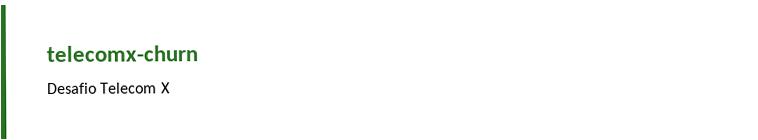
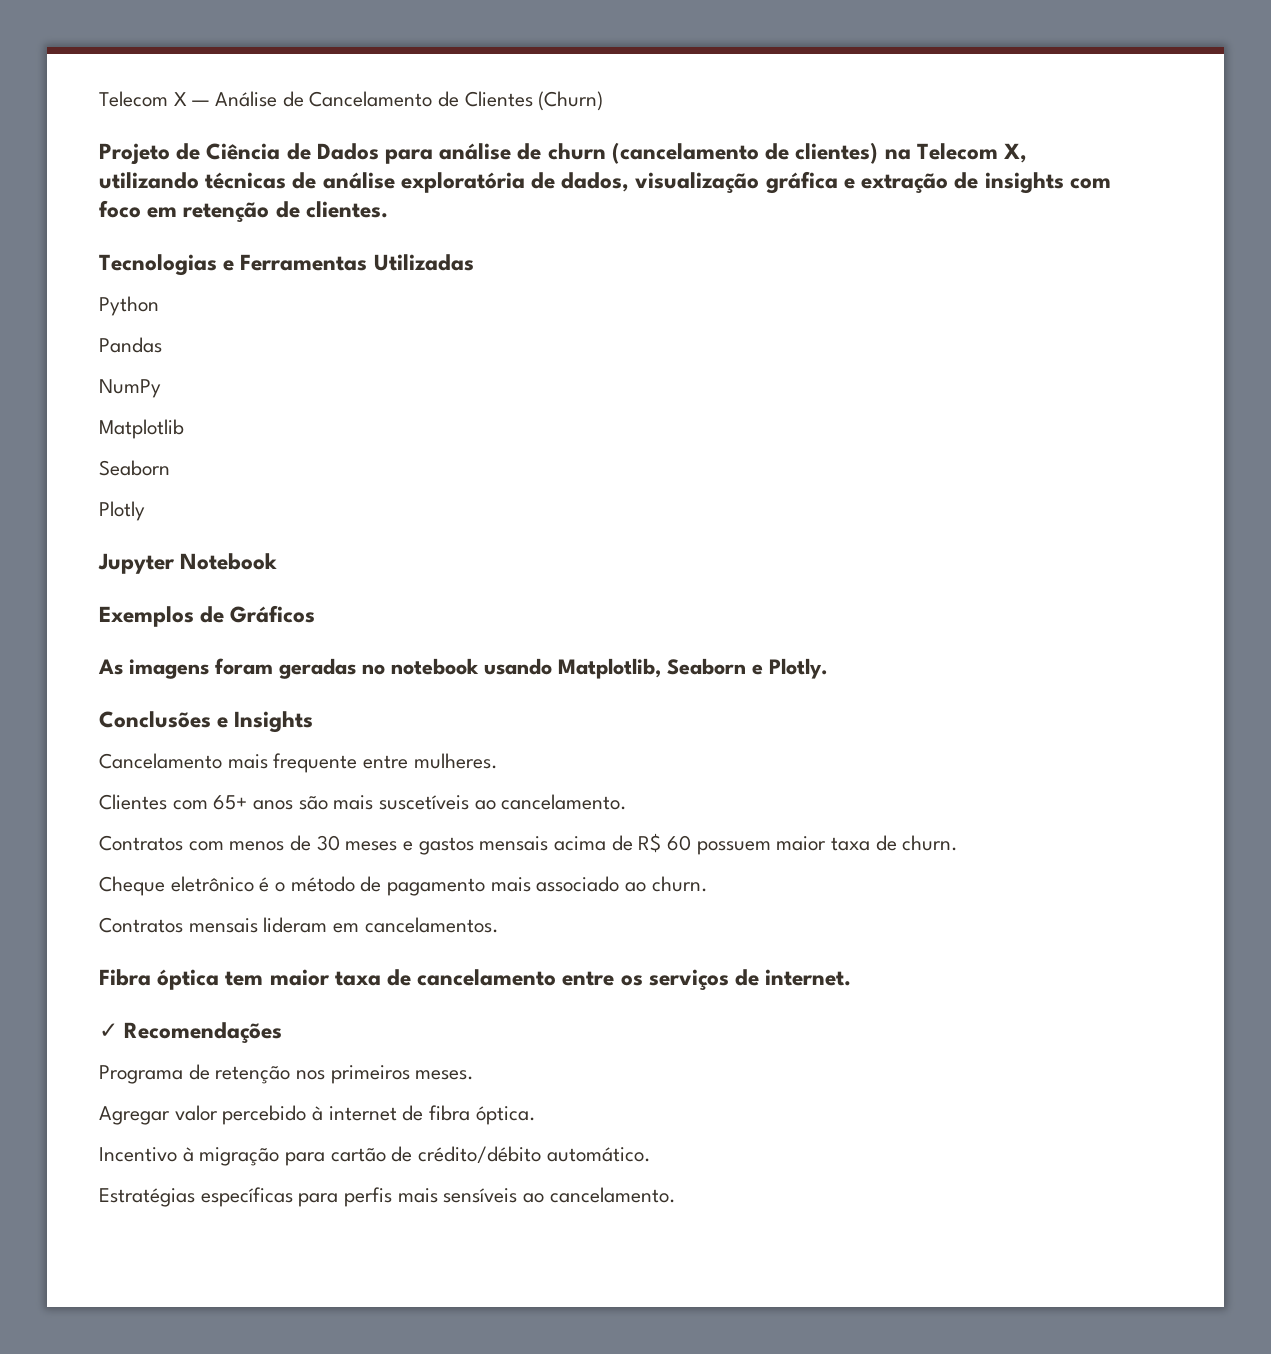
- telecomx-churn
- Desafio Telecom X
+ Telecom X — Análise de Cancelamento de Clientes (Churn)
+ Projeto de Ciência de Dados para análise de churn (cancelamento de clientes) na Telecom X, utilizando técnicas de análise exploratória de dados, visualização gráfica e extração de insights com foco em retenção de clientes.
+ Tecnologias e Ferramentas Utilizadas
+ Python
+ Pandas
+ NumPy
+ Matplotlib
+ Seaborn
+ Plotly
+ Jupyter Notebook
+ Exemplos de Gráficos
+ As imagens foram geradas no notebook usando Matplotlib, Seaborn e Plotly.
+ Conclusões e Insights
+ Cancelamento mais frequente entre mulheres.
+ Clientes com 65+ anos são mais suscetíveis ao cancelamento.
+ Contratos com menos de 30 meses e gastos mensais acima de R$ 60 possuem maior taxa de churn.
+ Cheque eletrônico é o método de pagamento mais associado ao churn.
+ Contratos mensais lideram em cancelamentos.
+ Fibra óptica tem maior taxa de cancelamento entre os serviços de internet.
+ ✓ Recomendações
+ Programa de retenção nos primeiros meses.
+ Agregar valor percebido à internet de fibra óptica.
+ Incentivo à migração para cartão de crédito/débito automático.
+ Estratégias específicas para perfis mais sensíveis ao cancelamento.

